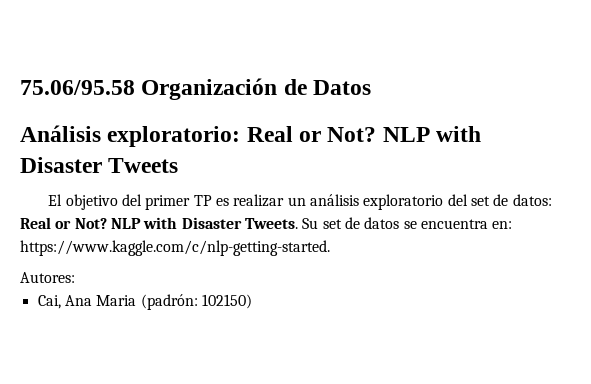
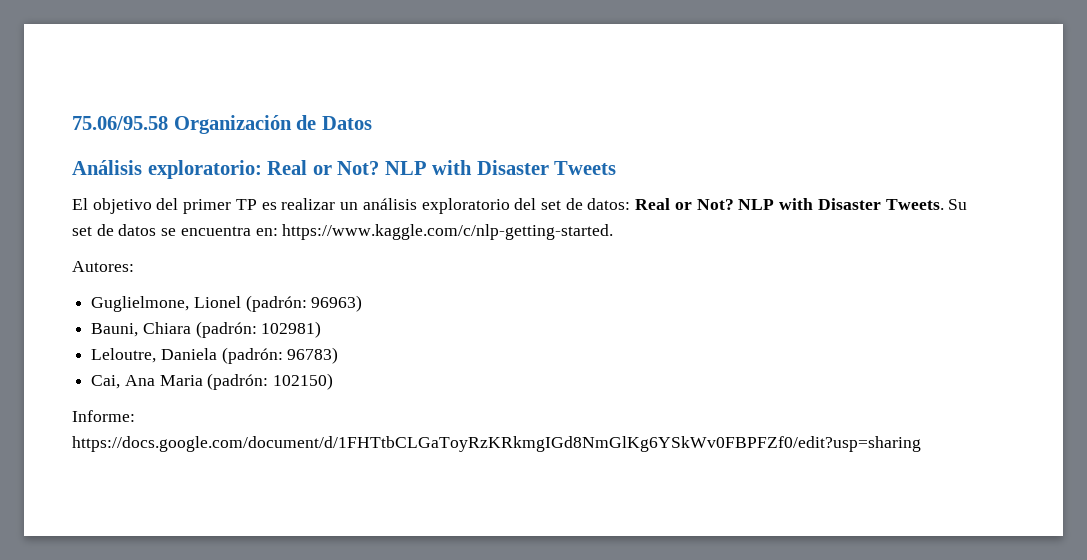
+ Guglielmone, Lionel (padrón: 96963)
+ Bauni, Chiara (padrón: 102981)
+ Leloutre, Daniela (padrón: 96783)
+ Informe: https://docs.google.com/document/d/1FHTtbCLGaToyRzKRkmgIGd8NmGlKg6YSkWv0FBPFZf0/edit?usp=sharing

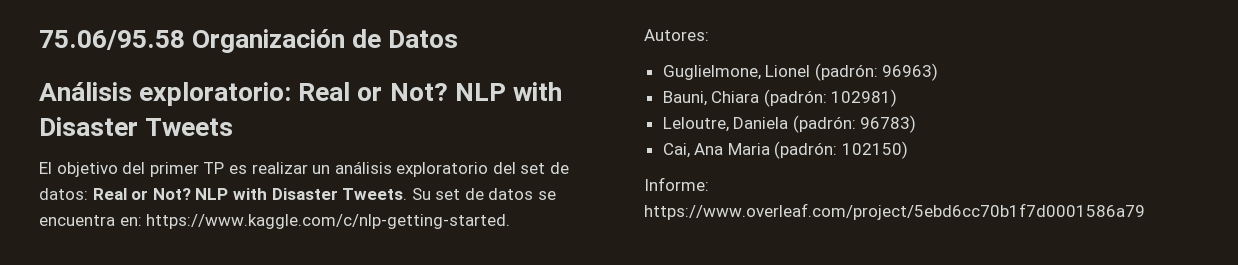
- Informe: https://docs.google.com/document/d/1FHTtbCLGaToyRzKRkmgIGd8NmGlKg6YSkWv0FBPFZf0/edit?usp=sharing
+ Informe: https://www.overleaf.com/project/5ebd6cc70b1f7d0001586a79

